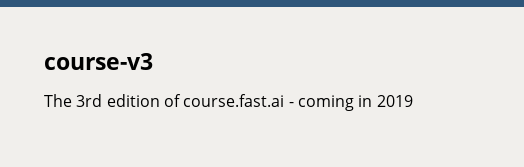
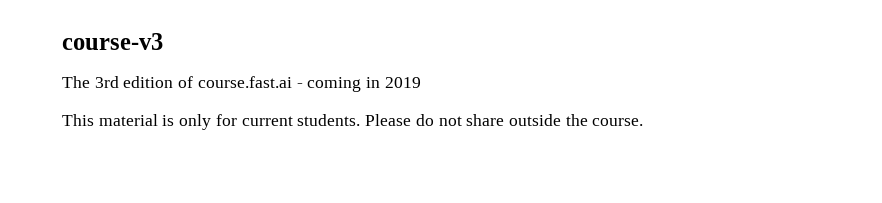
+ This material is only for current students. Please do not share outside the course.

